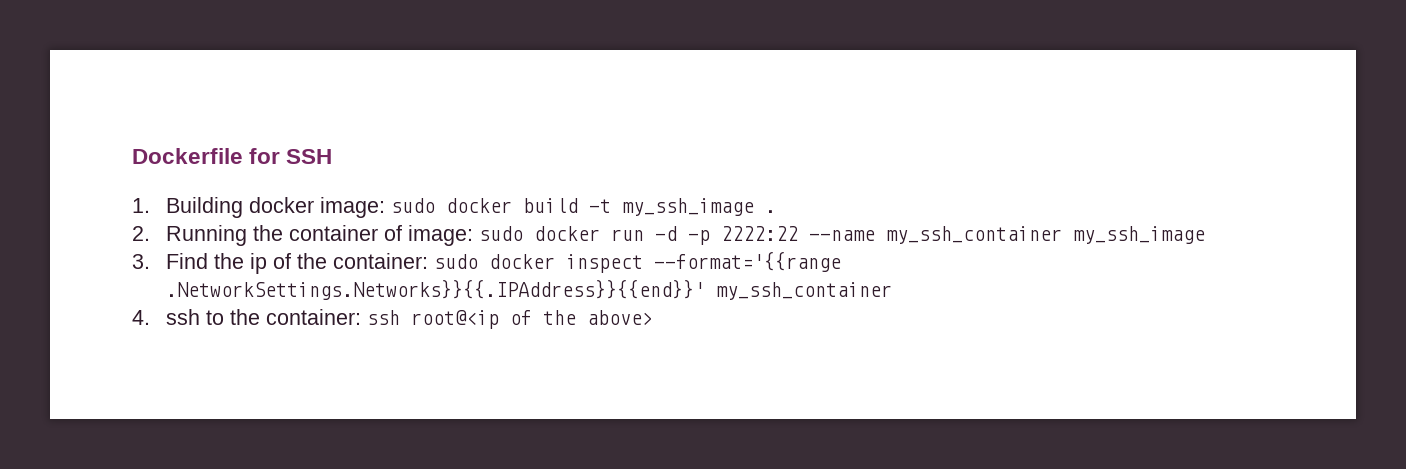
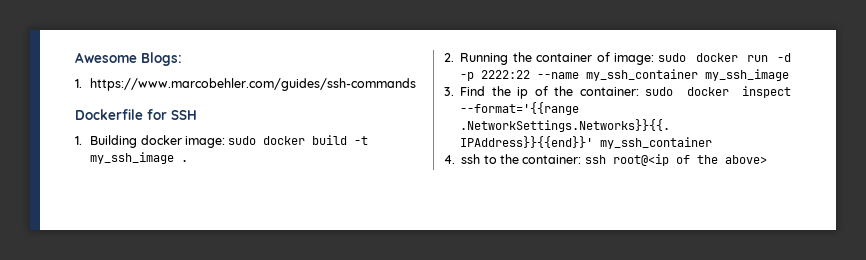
+ Awesome Blogs:
+ 1. https://www.marcobehler.com/guides/ssh-commands

